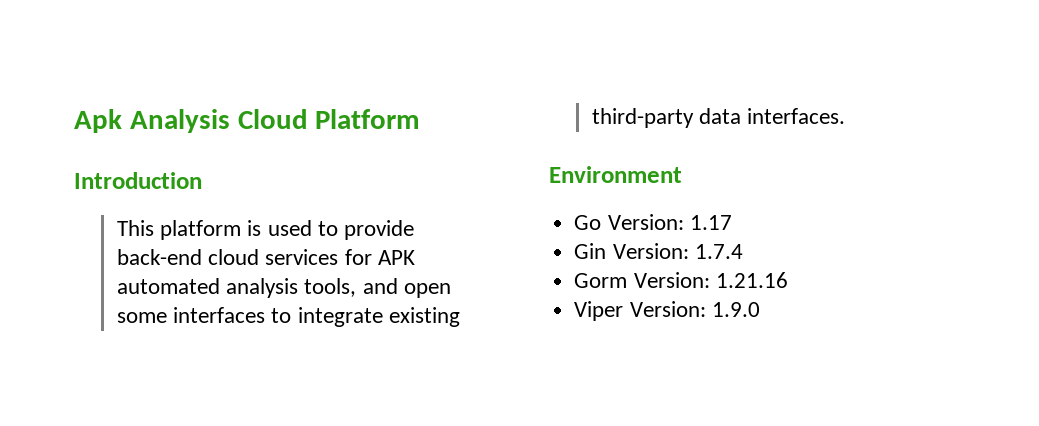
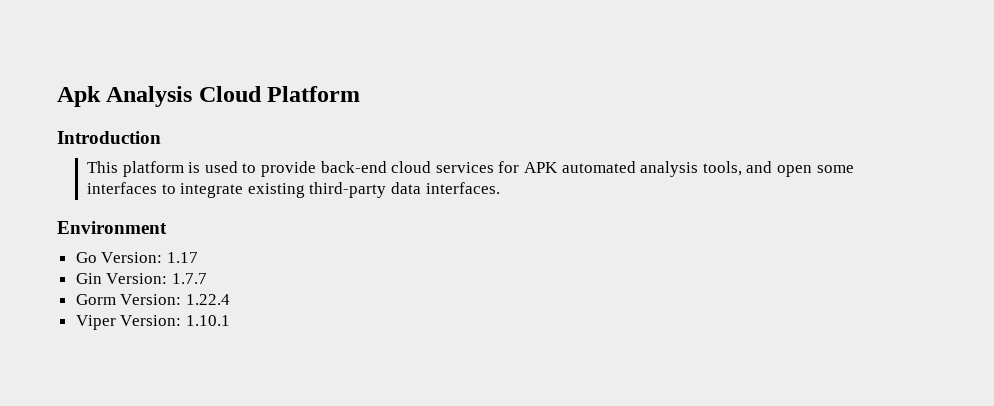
- Gin Version: 1.7.4
+ Gin Version: 1.7.7
- Gorm Version: 1.21.16
+ Gorm Version: 1.22.4
- Viper Version: 1.9.0
+ Viper Version: 1.10.1

